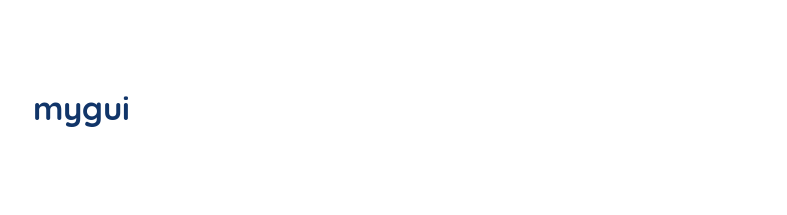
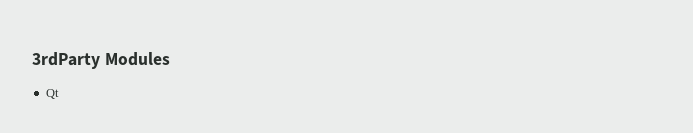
- mygui
+ 3rdParty Modules
+ Qt

